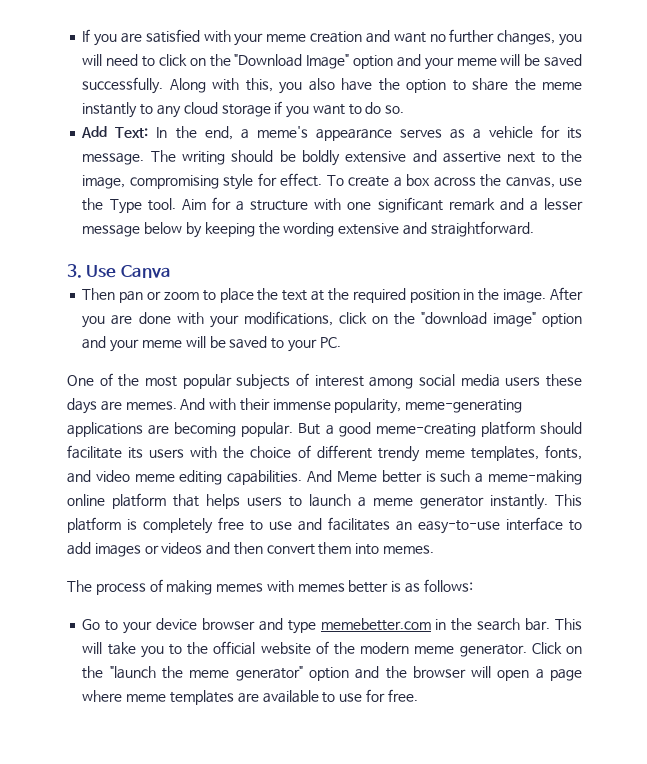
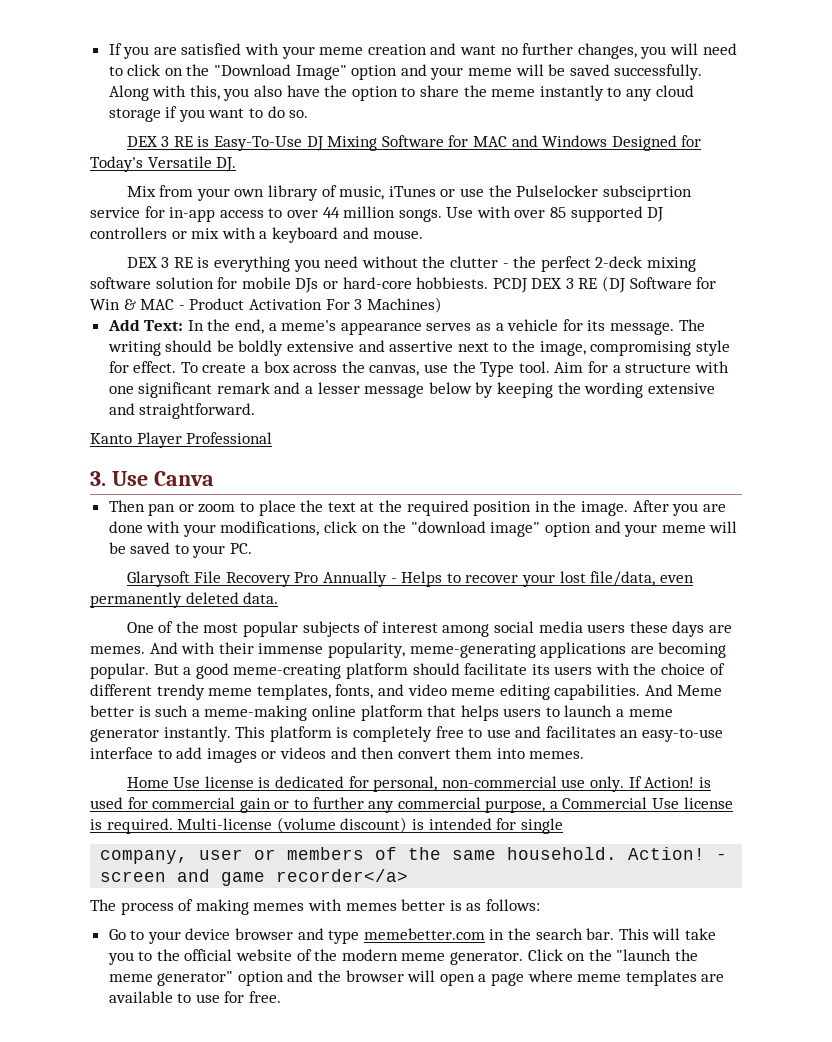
+ DEX 3 RE is Easy-To-Use DJ Mixing Software for MAC and Windows Designed for Today's Versatile DJ.
+ Mix from your own library of music, iTunes or use the Pulselocker subsciprtion service for in-app access to over 44 million songs. Use with over 85 supported DJ controllers or mix with a keyboard and mouse.
+ DEX 3 RE is everything you need without the clutter - the perfect 2-deck mixing software solution for mobile DJs or hard-core hobbiests. PCDJ DEX 3 RE (DJ Software for Win & MAC - Product Activation For 3 Machines)
+ Kanto Player Professional
+ Glarysoft File Recovery Pro Annually - Helps to recover your lost file/data, even permanently deleted data.
+ Home Use license is dedicated for personal, non-commercial use only. If Action! is used for commercial gain or to further any commercial purpose, a Commercial Use license is required. Multi-license (volume discount) is intended for single
+ company, user or members of the same household. Action! - screen and game recorder</a>

